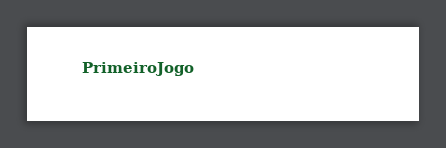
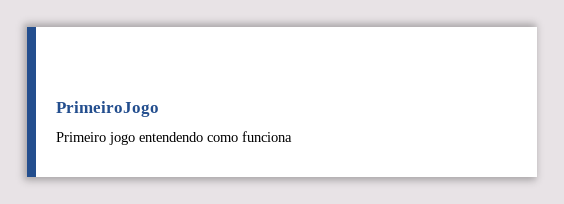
+ Primeiro jogo entendendo como funciona

